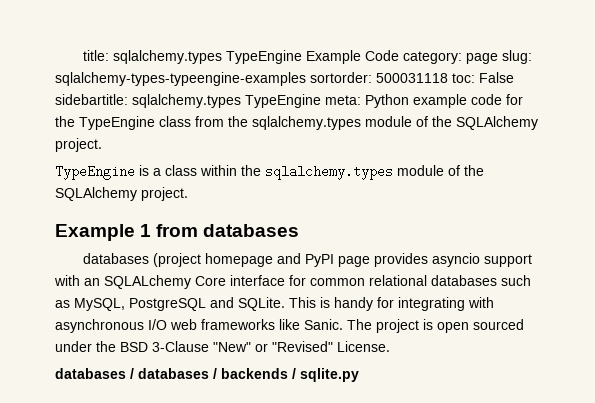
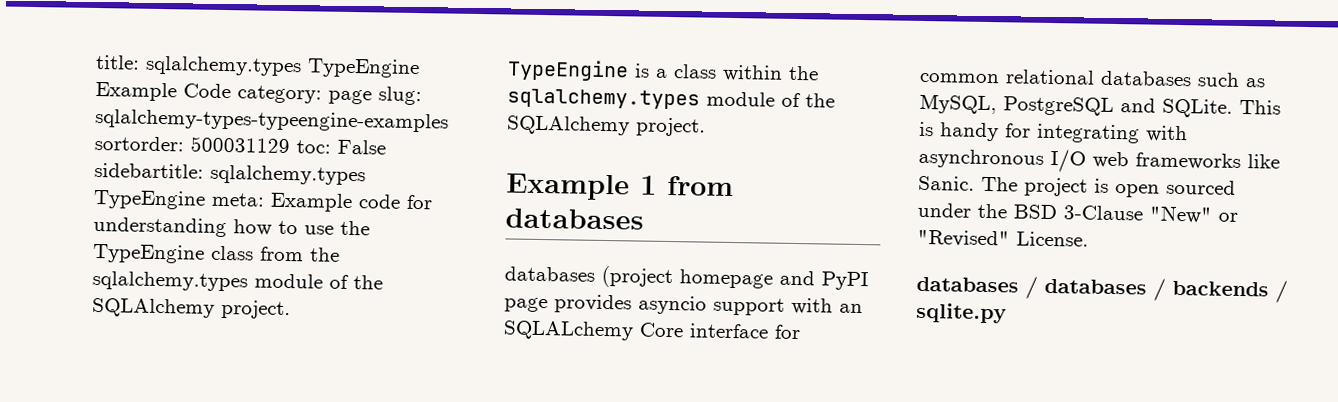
- title: sqlalchemy.types TypeEngine Example Code category: page slug: sqlalchemy-types-typeengine-examples sortorder: 500031118 toc: False sidebartitle: sqlalchemy.types TypeEngine meta: Python example code for the TypeEngine class from the sqlalchemy.types module of the SQLAlchemy project.
+ title: sqlalchemy.types TypeEngine Example Code category: page slug: sqlalchemy-types-typeengine-examples sortorder: 500031129 toc: False sidebartitle: sqlalchemy.types TypeEngine meta: Example code for understanding how to use the TypeEngine class from the sqlalchemy.types module of the SQLAlchemy project.

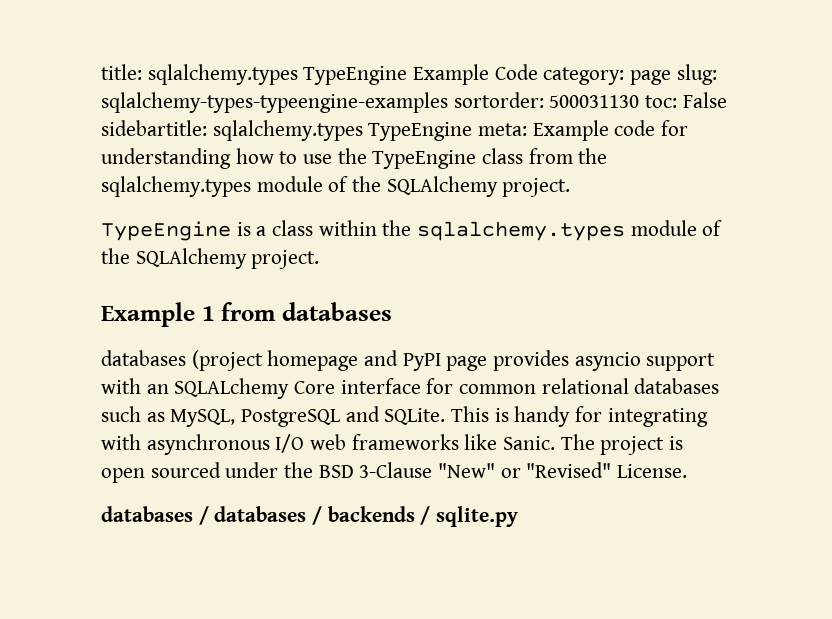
- title: sqlalchemy.types TypeEngine Example Code category: page slug: sqlalchemy-types-typeengine-examples sortorder: 500031129 toc: False sidebartitle: sqlalchemy.types TypeEngine meta: Example code for understanding how to use the TypeEngine class from the sqlalchemy.types module of the SQLAlchemy project.
+ title: sqlalchemy.types TypeEngine Example Code category: page slug: sqlalchemy-types-typeengine-examples sortorder: 500031130 toc: False sidebartitle: sqlalchemy.types TypeEngine meta: Example code for understanding how to use the TypeEngine class from the sqlalchemy.types module of the SQLAlchemy project.

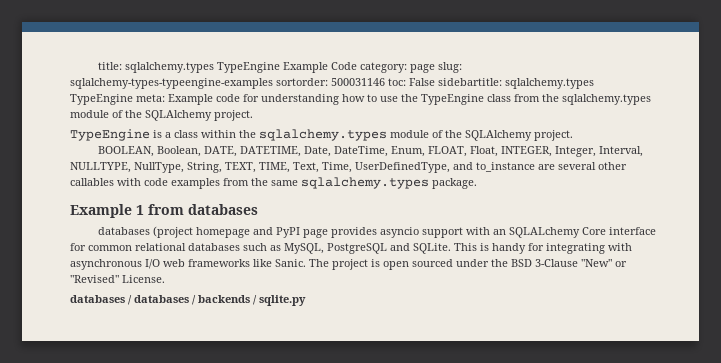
- title: sqlalchemy.types TypeEngine Example Code category: page slug: sqlalchemy-types-typeengine-examples sortorder: 500031130 toc: False sidebartitle: sqlalchemy.types TypeEngine meta: Example code for understanding how to use the TypeEngine class from the sqlalchemy.types module of the SQLAlchemy project.
+ title: sqlalchemy.types TypeEngine Example Code category: page slug: sqlalchemy-types-typeengine-examples sortorder: 500031146 toc: False sidebartitle: sqlalchemy.types TypeEngine meta: Example code for understanding how to use the TypeEngine class from the sqlalchemy.types module of the SQLAlchemy project.
+ BOOLEAN, Boolean, DATE, DATETIME, Date, DateTime, Enum, FLOAT, Float, INTEGER, Integer, Interval, NULLTYPE, NullType, String, TEXT, TIME, Text, Time, UserDefinedType, and to_instance are several other callables with code examples from the same sqlalchemy.types package.

